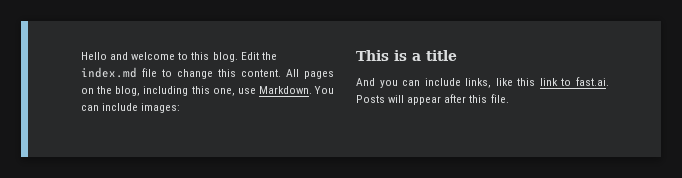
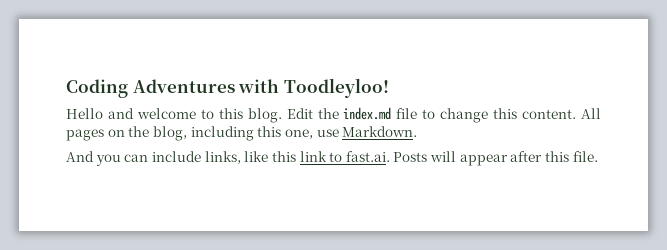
+ Coding Adventures with Toodleyloo!
- You can include images:
- This is a title

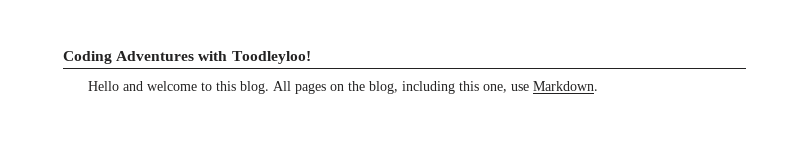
- Edit the index.md file to change this content.
- And you can include links, like this link to fast.ai. Posts will appear after this file.

